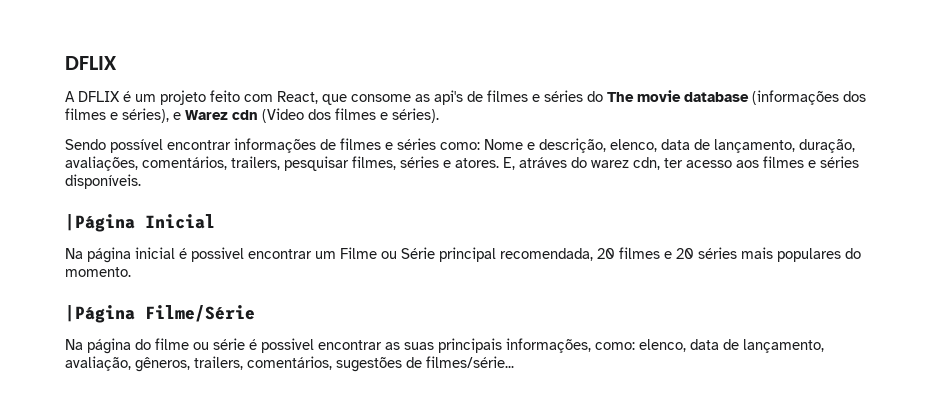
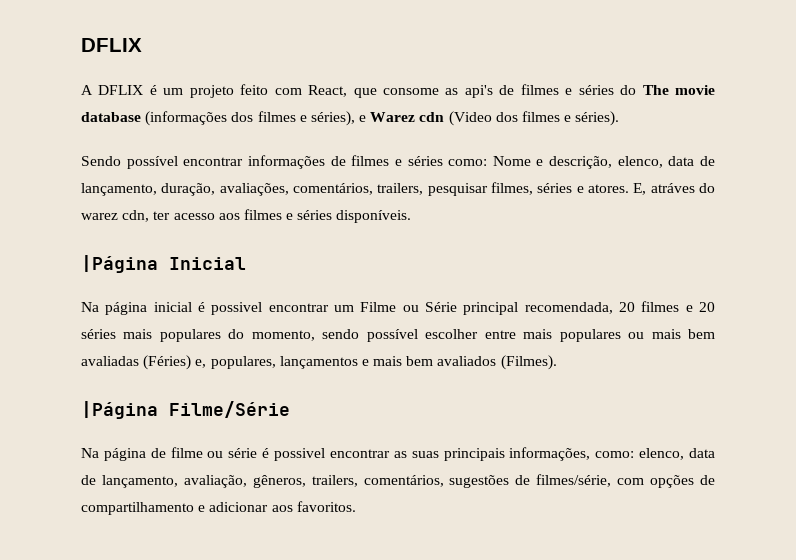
- Na página inicial é possivel encontrar um Filme ou Série principal recomendada, 20 filmes e 20 séries mais populares do momento.
+ Na página inicial é possivel encontrar um Filme ou Série principal recomendada, 20 filmes e 20 séries mais populares do momento, sendo possível escolher entre mais populares ou mais bem avaliadas (Féries) e, populares, lançamentos e mais bem avaliados (Filmes).
- Na página do filme ou série é possivel encontrar as suas principais informações, como: elenco, data de lançamento, avaliação, gêneros, trailers, comentários, sugestões de filmes/série...
+ Na página de filme ou série é possivel encontrar as suas principais informações, como: elenco, data de lançamento, avaliação, gêneros, trailers, comentários, sugestões de filmes/série, com opções de compartilhamento e adicionar aos favoritos.

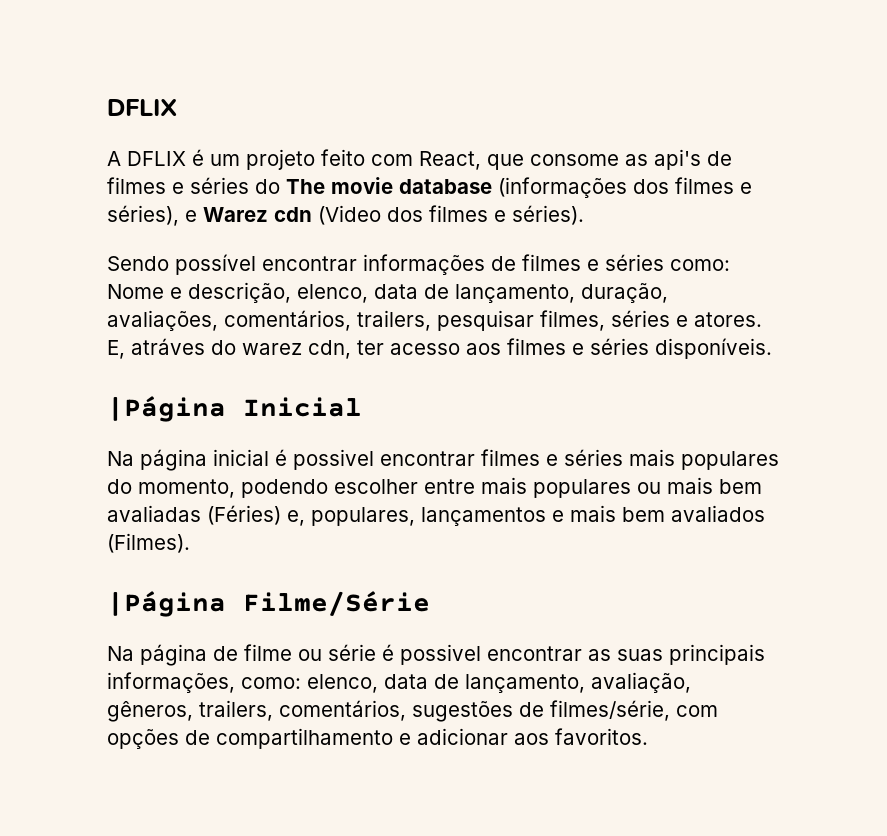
- Na página inicial é possivel encontrar um Filme ou Série principal recomendada, 20 filmes e 20 séries mais populares do momento, sendo possível escolher entre mais populares ou mais bem avaliadas (Féries) e, populares, lançamentos e mais bem avaliados (Filmes).
+ Na página inicial é possivel encontrar filmes e séries mais populares do momento, podendo escolher entre mais populares ou mais bem avaliadas (Féries) e, populares, lançamentos e mais bem avaliados (Filmes).

